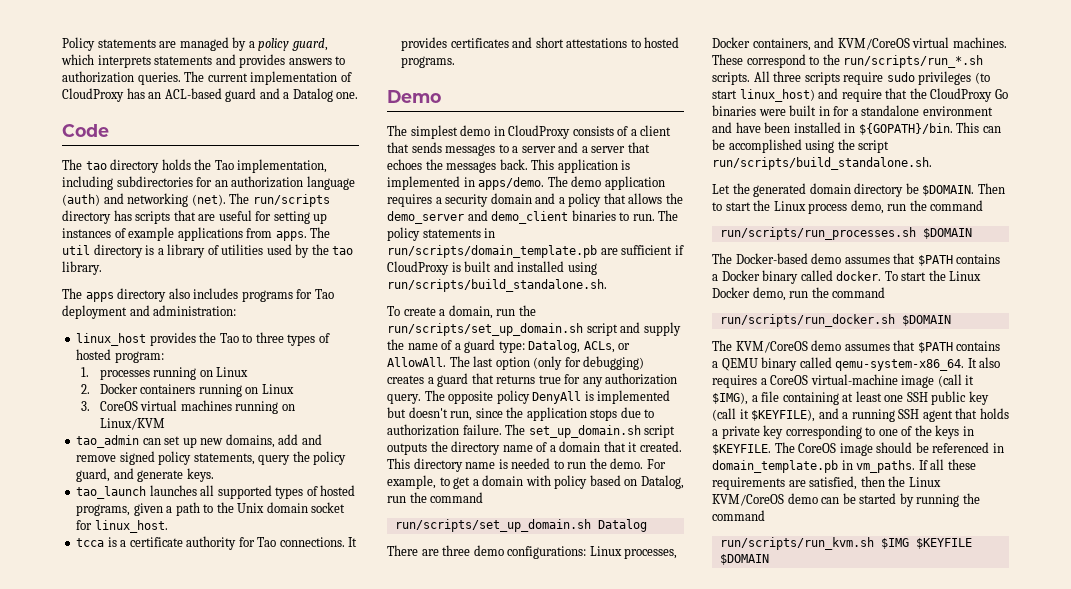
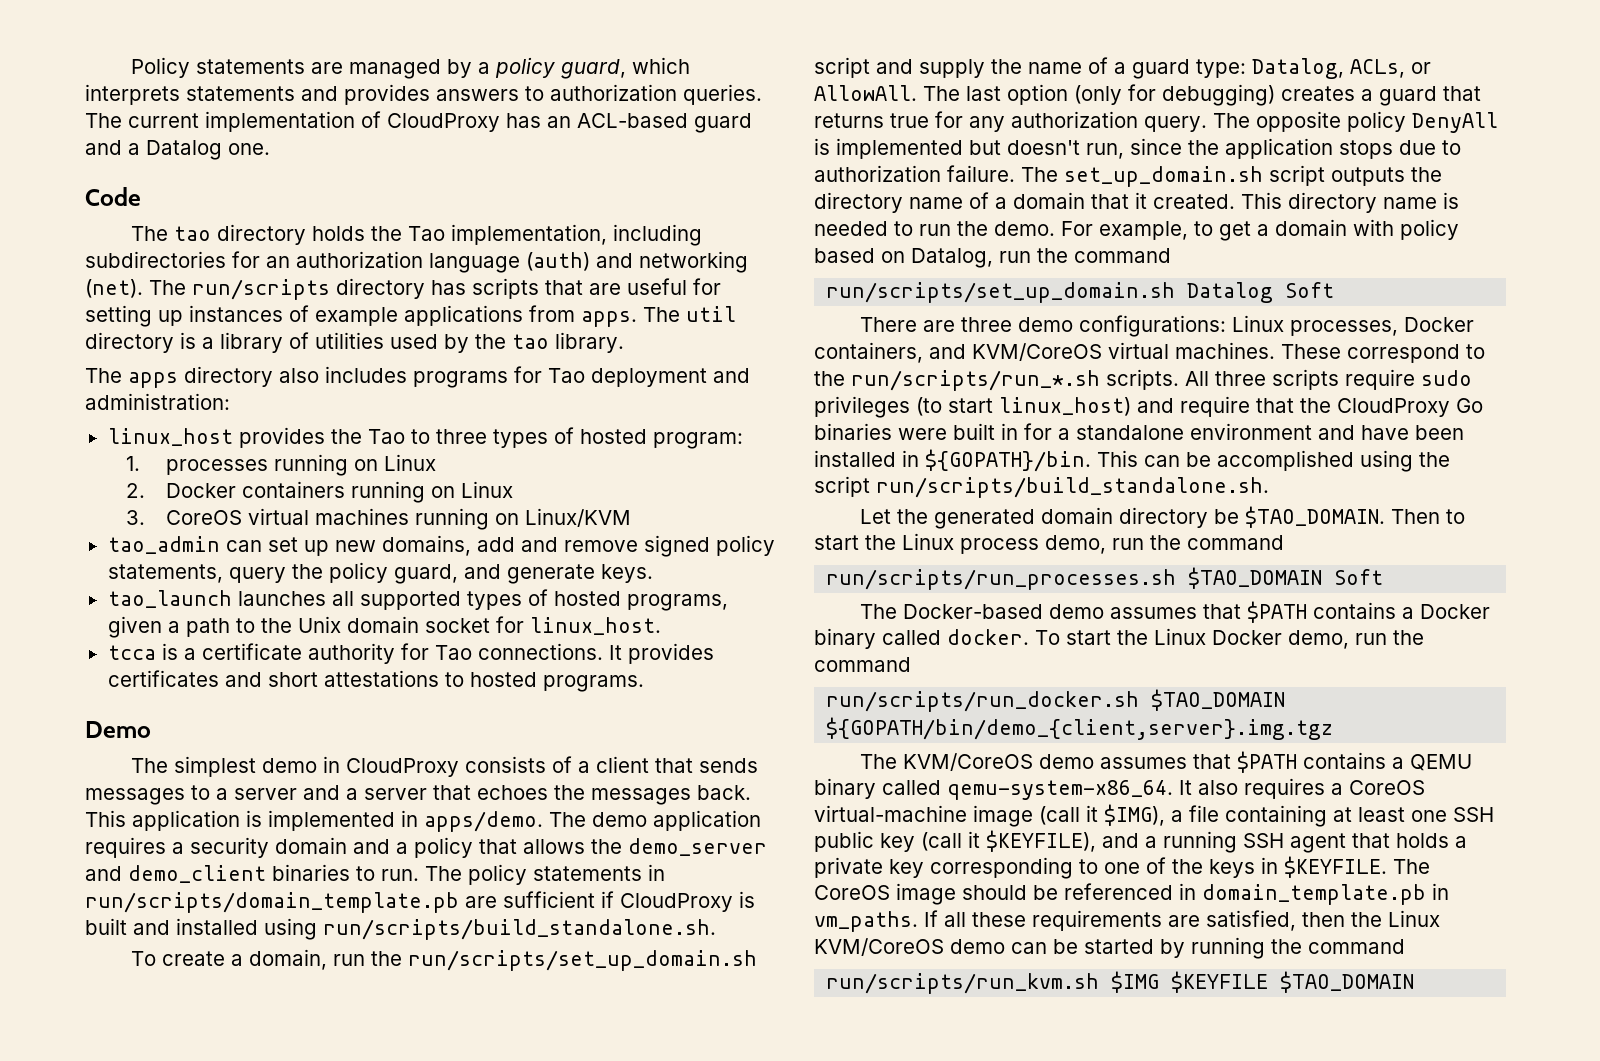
- run/scripts/set_up_domain.sh Datalog
+ run/scripts/set_up_domain.sh Datalog Soft
- Let the generated domain directory be $DOMAIN.
+ Let the generated domain directory be $TAO_DOMAIN.
- run/scripts/run_processes.sh $DOMAIN
+ run/scripts/run_processes.sh $TAO_DOMAIN Soft
- run/scripts/run_docker.sh $DOMAIN
+ run/scripts/run_docker.sh $TAO_DOMAIN ${GOPATH/bin/demo_{client,server}.img.tgz
- run/scripts/run_kvm.sh $IMG $KEYFILE $DOMAIN
+ run/scripts/run_kvm.sh $IMG $KEYFILE $TAO_DOMAIN

